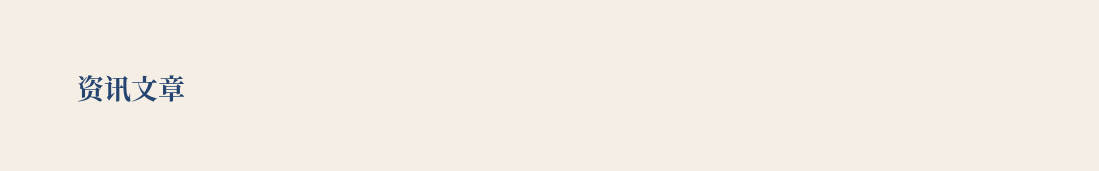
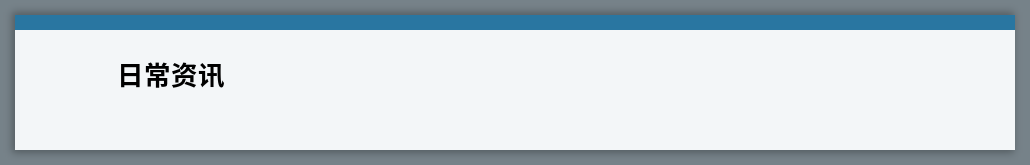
- 资讯文章
+ 日常资讯

